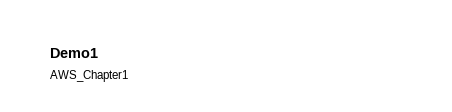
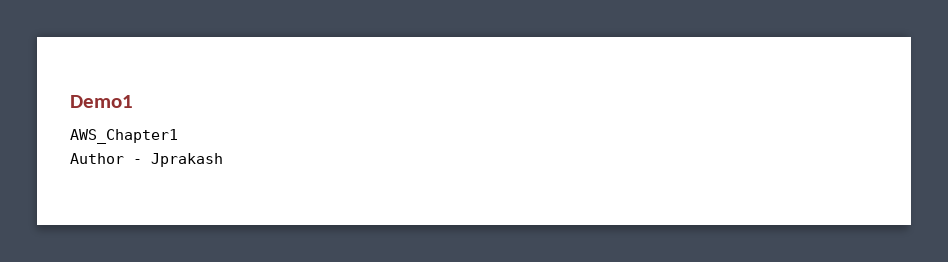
+ Author - Jprakash

